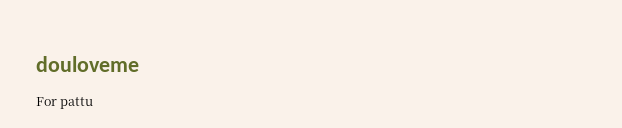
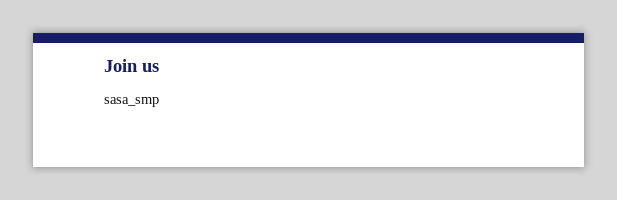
- douloveme
- For pattu
+ Join us
+ sasa_smp

